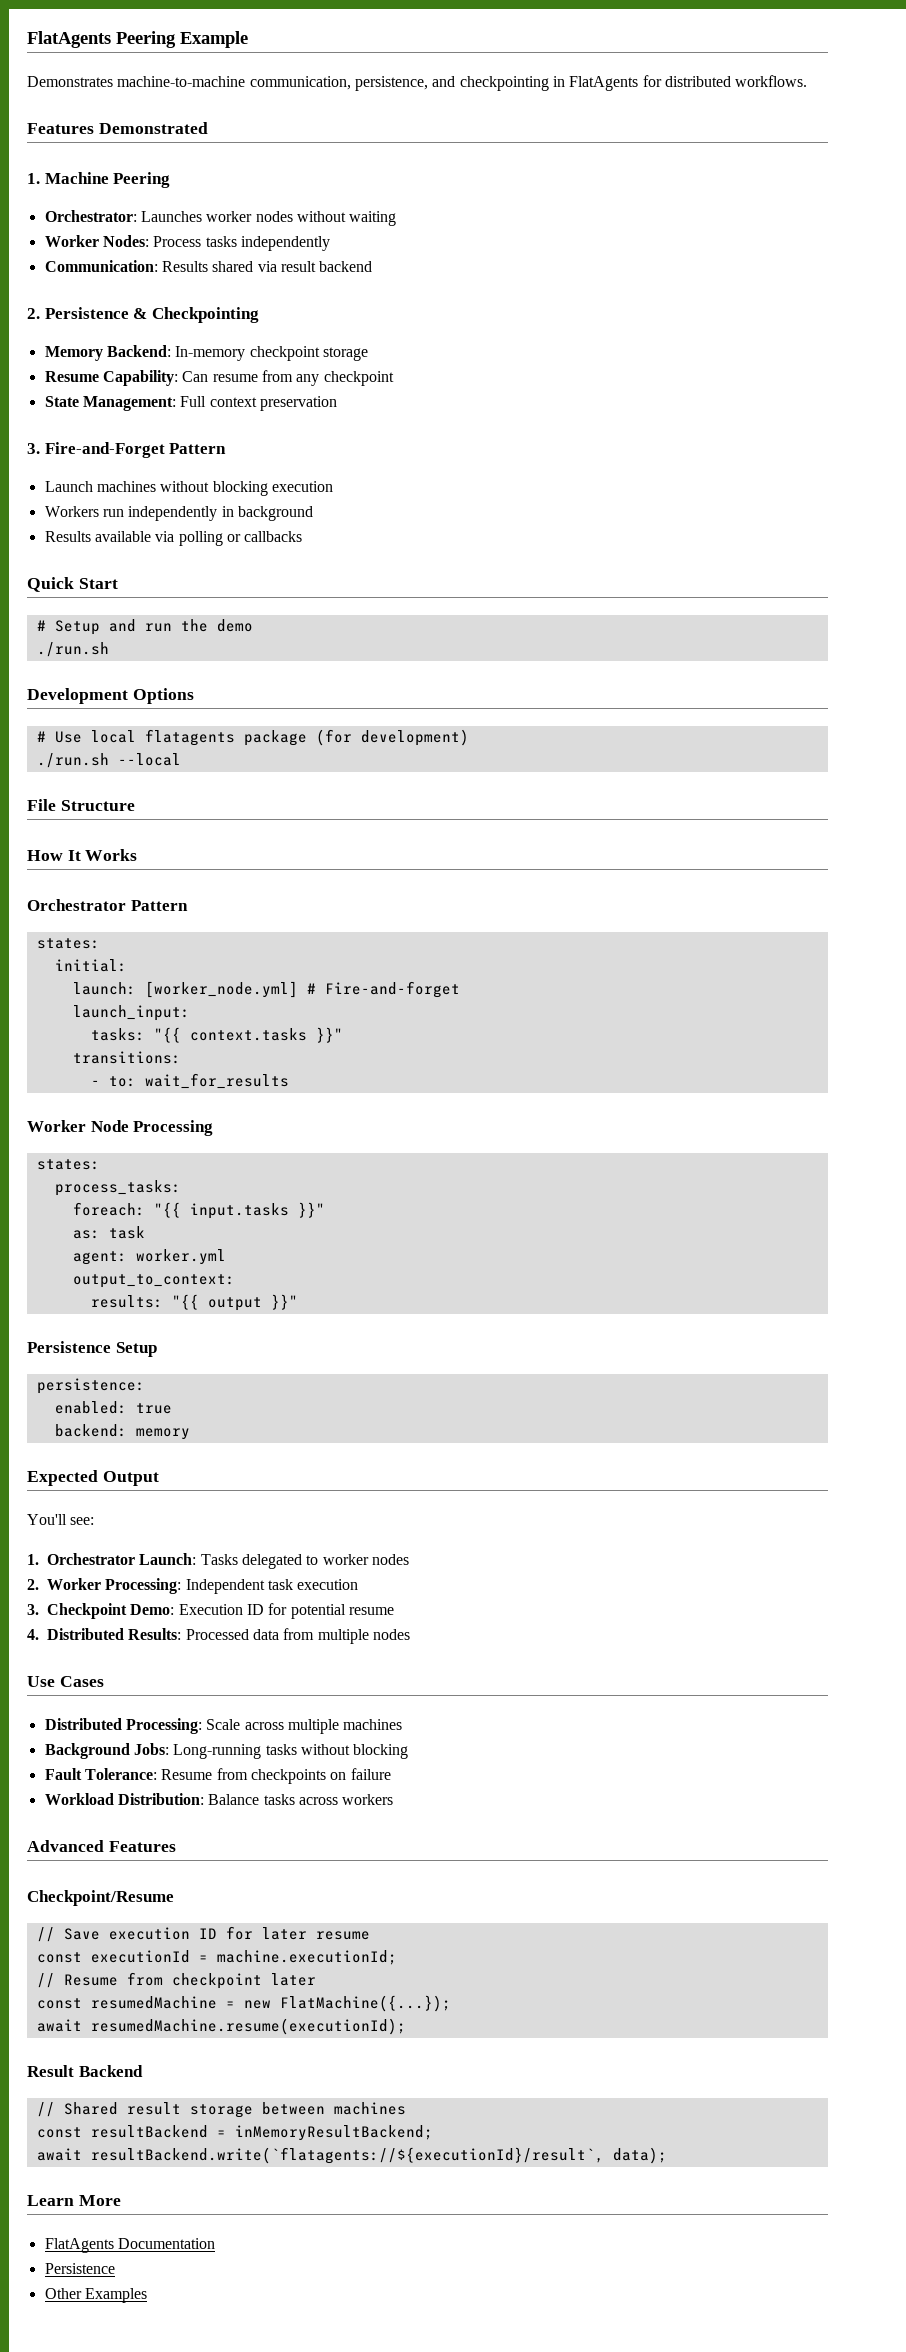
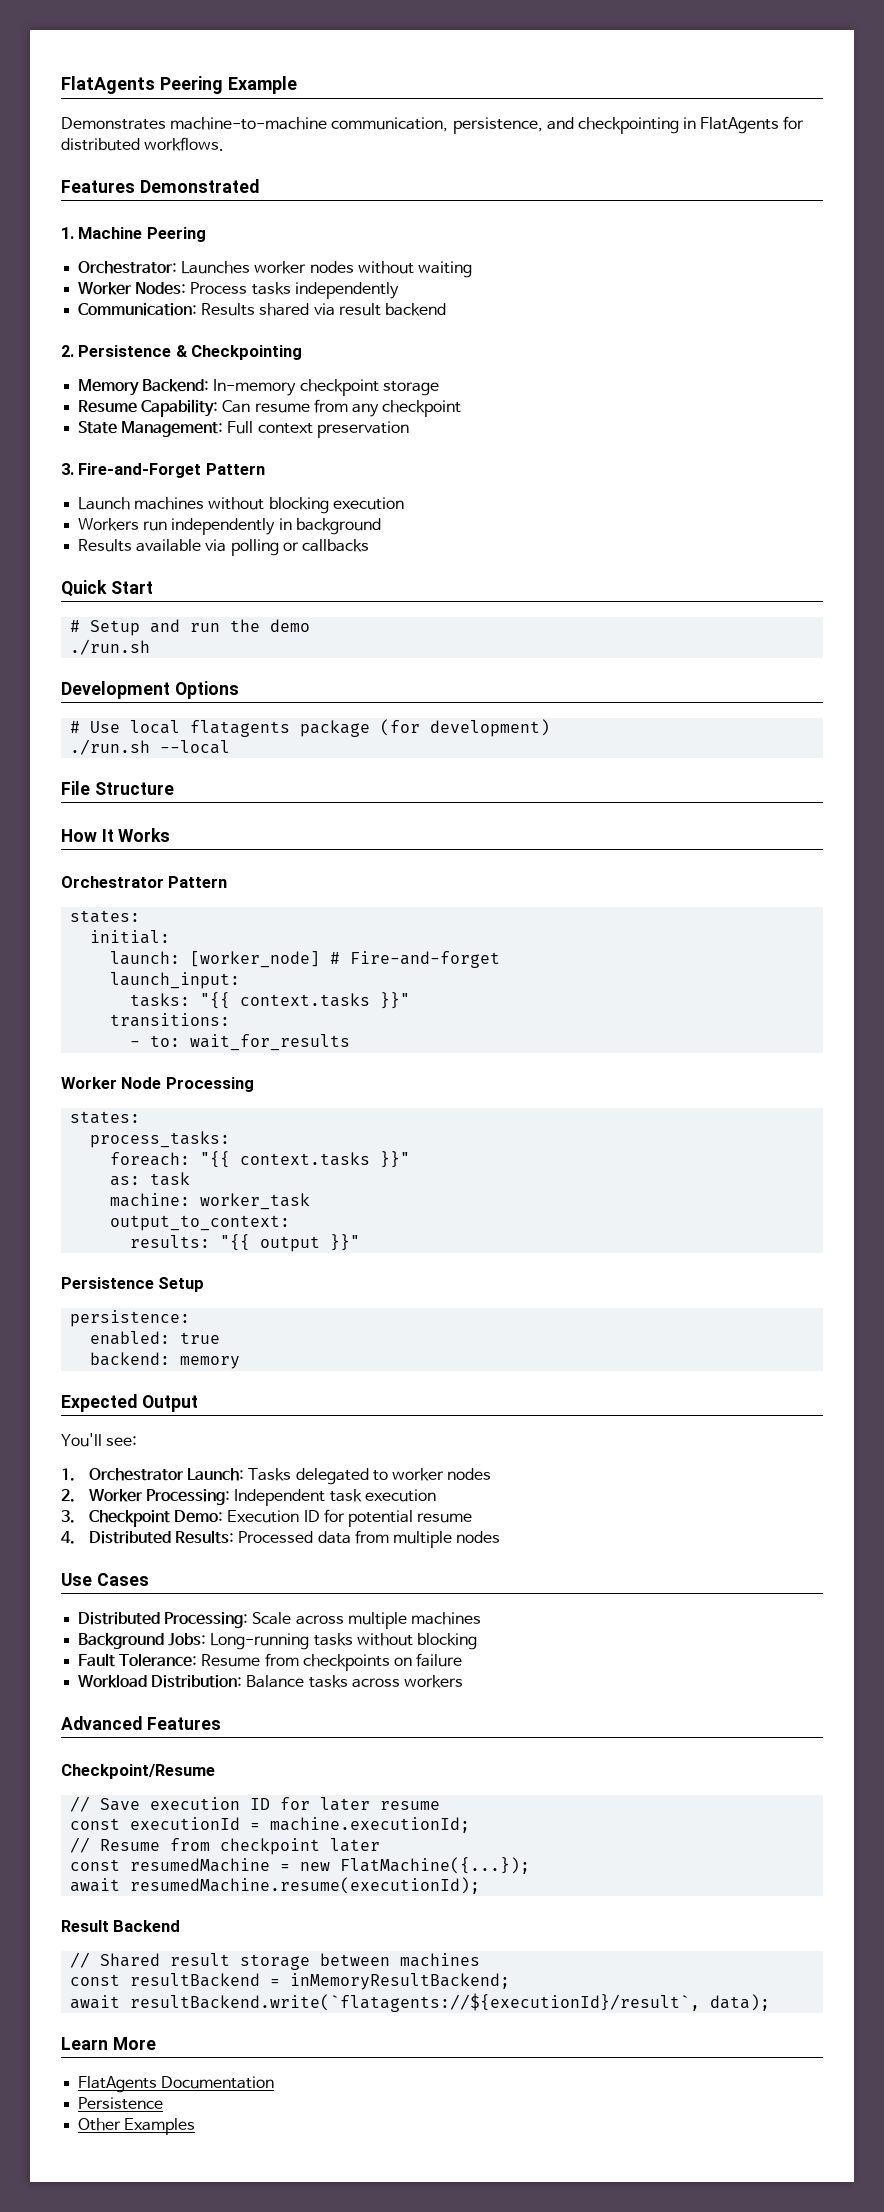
- launch: [worker_node.yml] # Fire-and-forget
+ launch: [worker_node] # Fire-and-forget
- foreach: "{{ input.tasks }}"
+ foreach: "{{ context.tasks }}"
- agent: worker.yml
+ machine: worker_task

